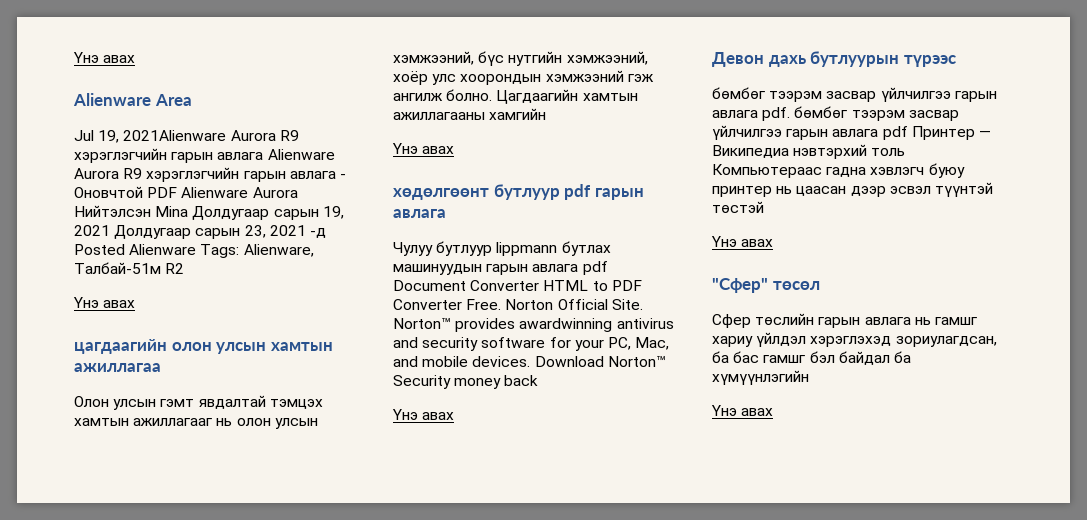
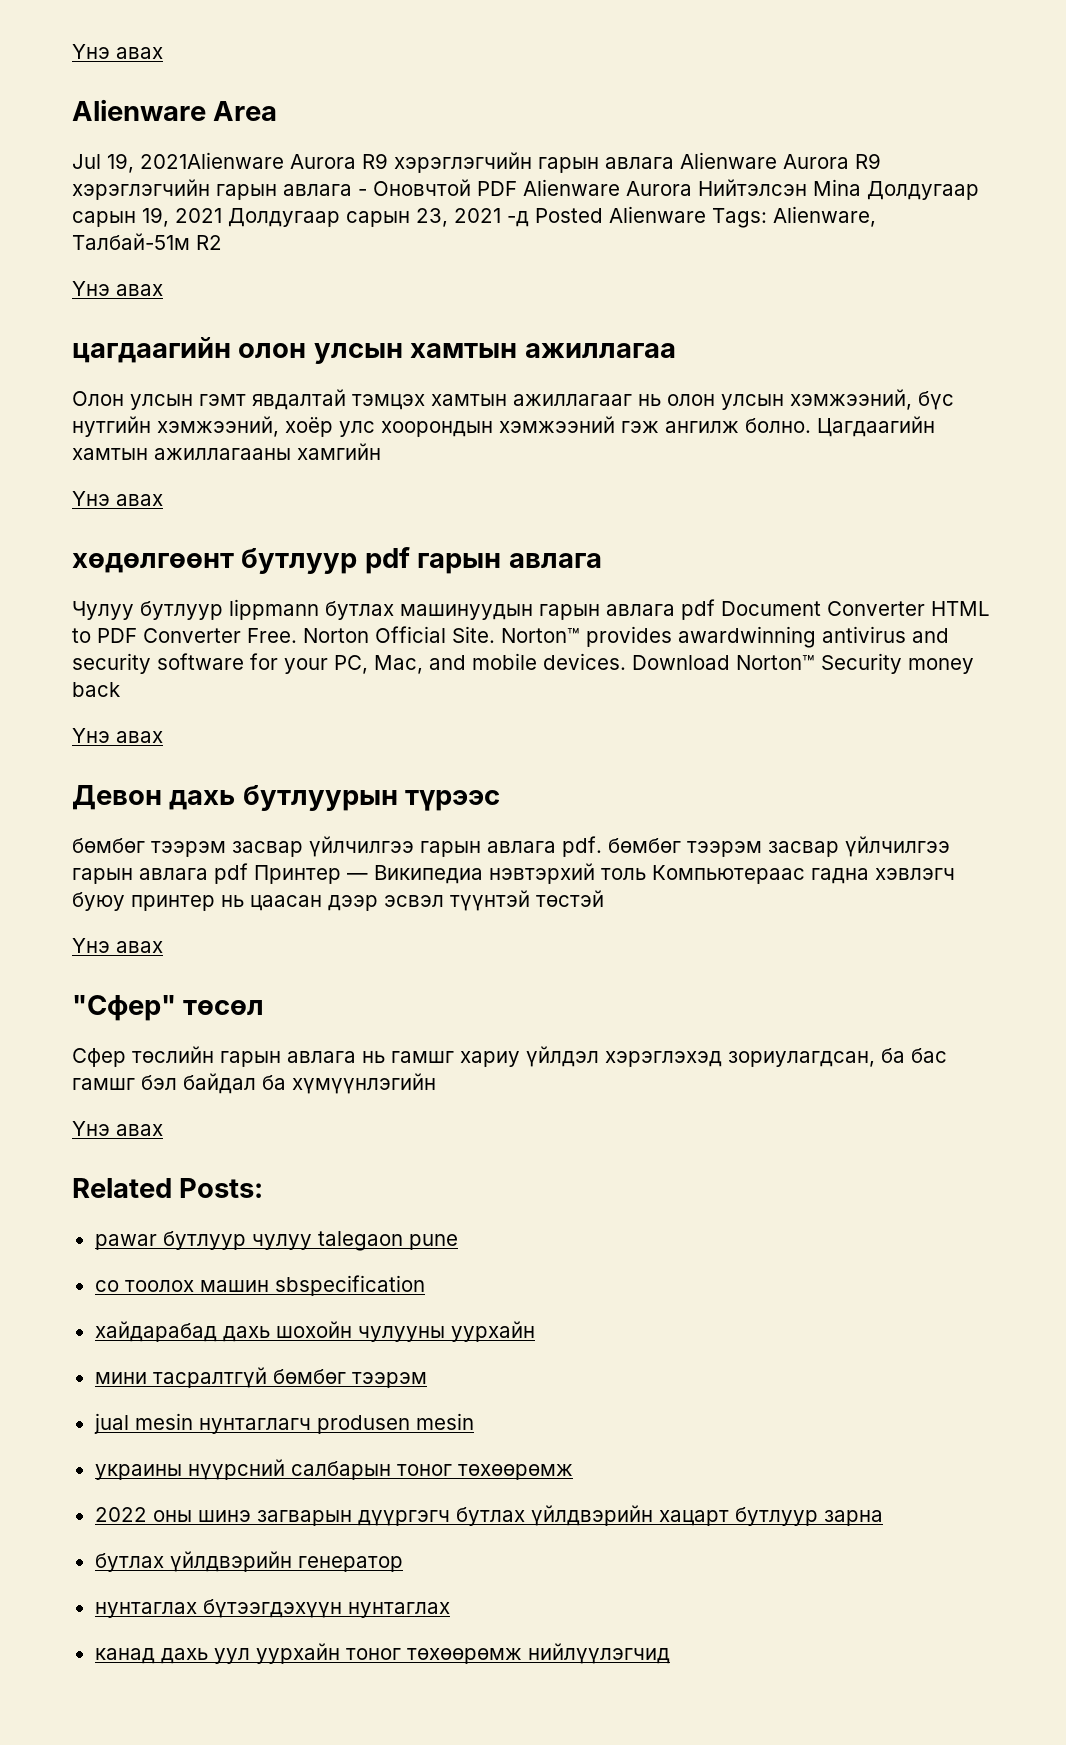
+ Related Posts:
+ pawar бутлуур чулуу talegaon pune
+ co тоолох машин sbspecification
+ хайдарабад дахь шохойн чулууны уурхайн
+ мини тасралтгүй бөмбөг тээрэм
+ jual mesin нунтаглагч produsen mesin
+ украины нүүрсний салбарын тоног төхөөрөмж
+ 2022 оны шинэ загварын дүүргэгч бутлах үйлдвэрийн хацарт бутлуур зарна
+ бутлах үйлдвэрийн генератор
+ нунтаглах бүтээгдэхүүн нунтаглах
+ канад дахь уул уурхайн тоног төхөөрөмж нийлүүлэгчид

